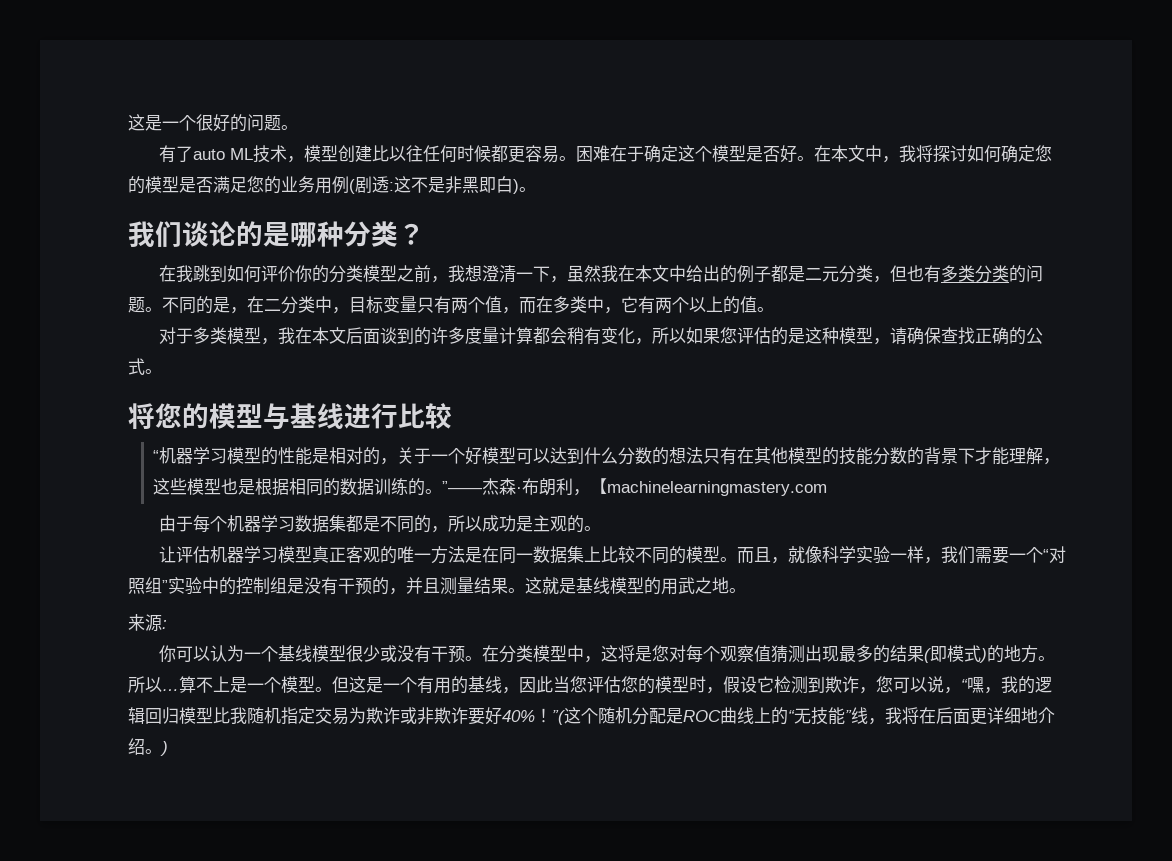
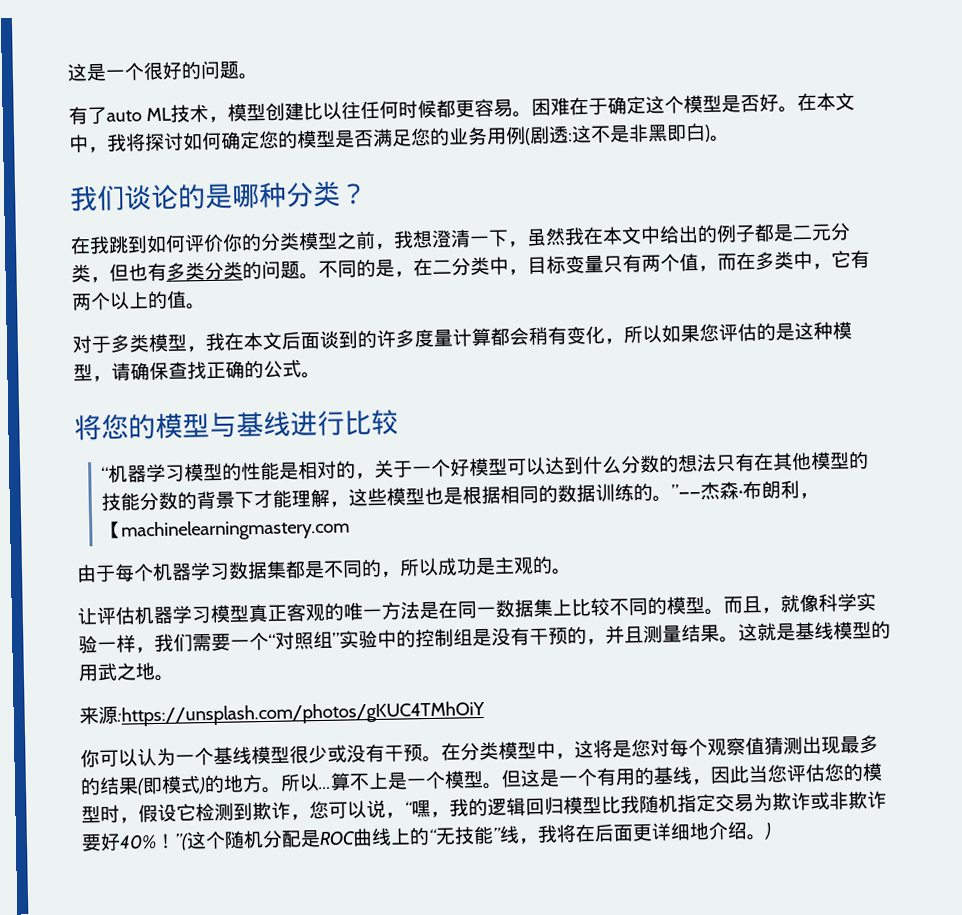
- 来源:
+ 来源:https://unsplash.com/photos/gKUC4TMhOiY

